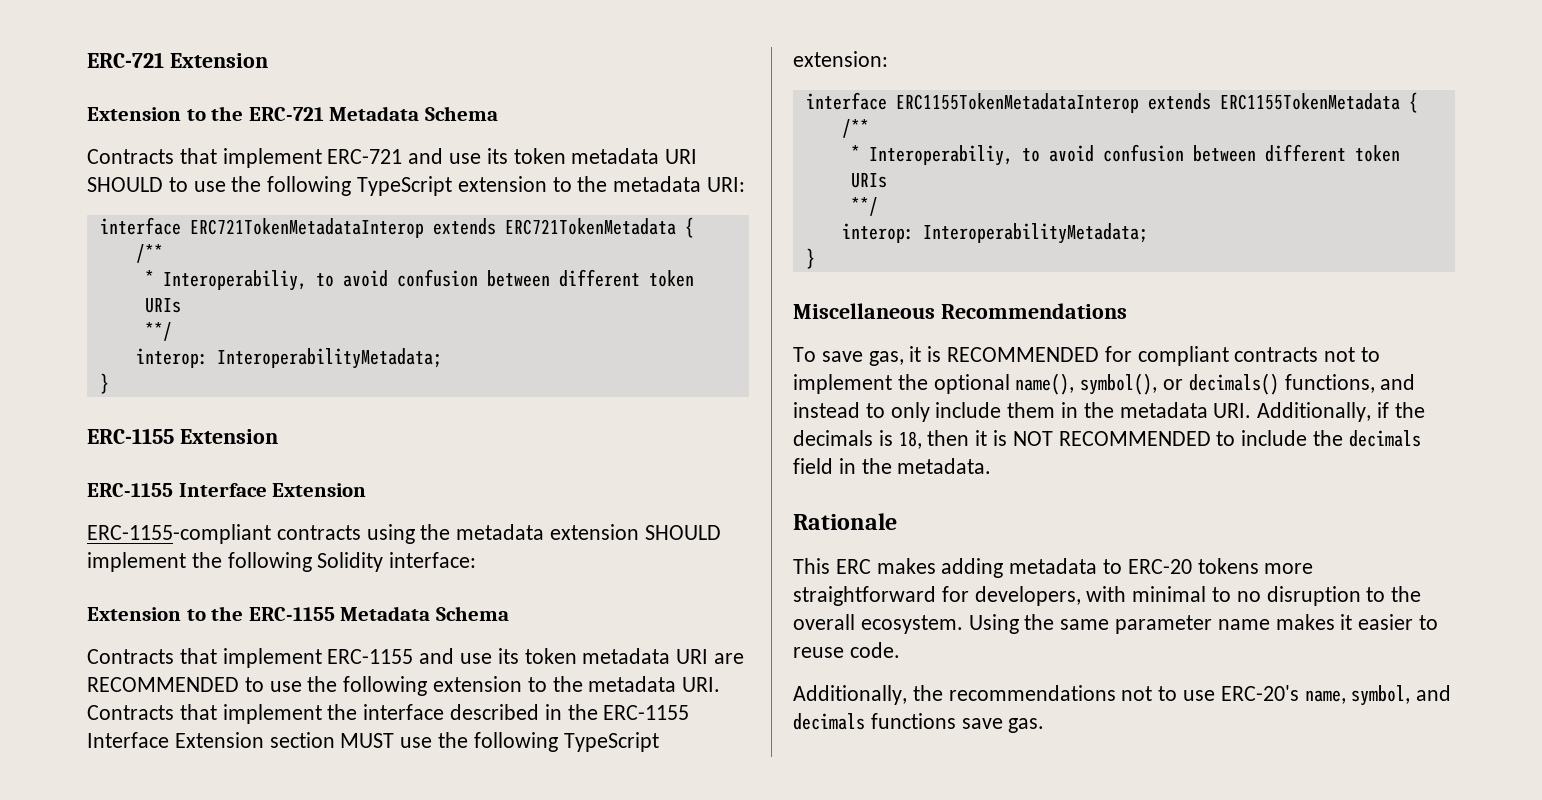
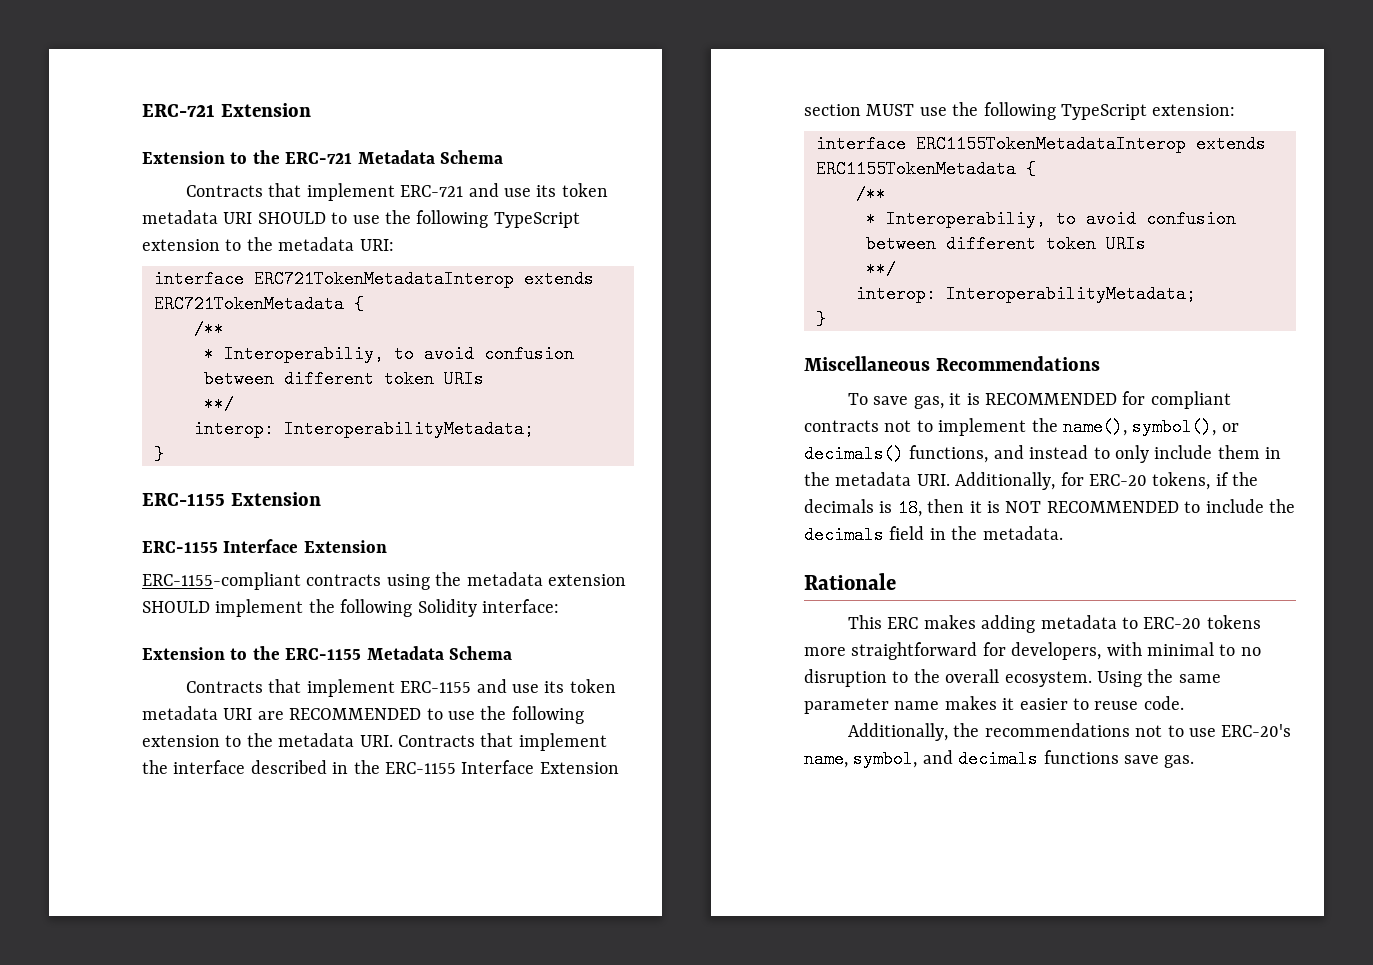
- To save gas, it is RECOMMENDED for compliant contracts not to implement the optional name(), symbol(), or decimals() functions, and instead to only include them in the metadata URI. Additionally, if the decimals is 18, then it is NOT RECOMMENDED to include the decimals field in the metadata.
+ To save gas, it is RECOMMENDED for compliant contracts not to implement the name(), symbol(), or decimals() functions, and instead to only include them in the metadata URI. Additionally, for ERC-20 tokens, if the decimals is 18, then it is NOT RECOMMENDED to include the decimals field in the metadata.

